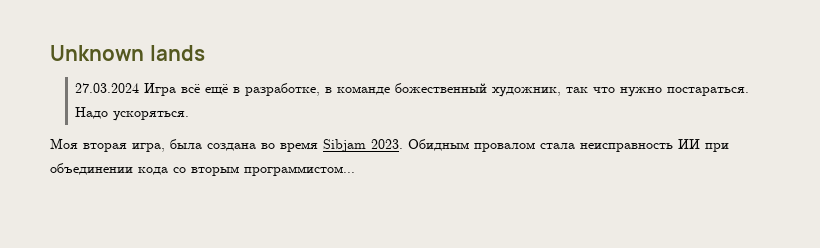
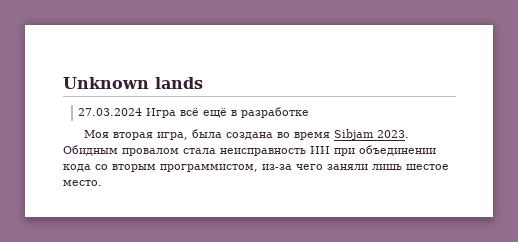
- 27.03.2024 Игра всё ещё в разработке, в команде божественный художник, так что нужно постараться. Надо ускоряться.
+ 27.03.2024 Игра всё ещё в разработке
- Обидным провалом стала неисправность ИИ при объединении кода со вторым программистом...
+ Обидным провалом стала неисправность ИИ при объединении кода со вторым программистом, из-за чего заняли лишь шестое место.

